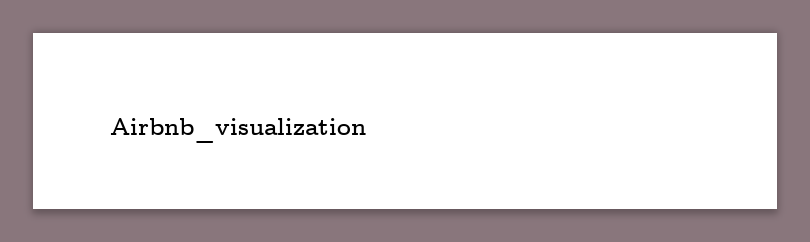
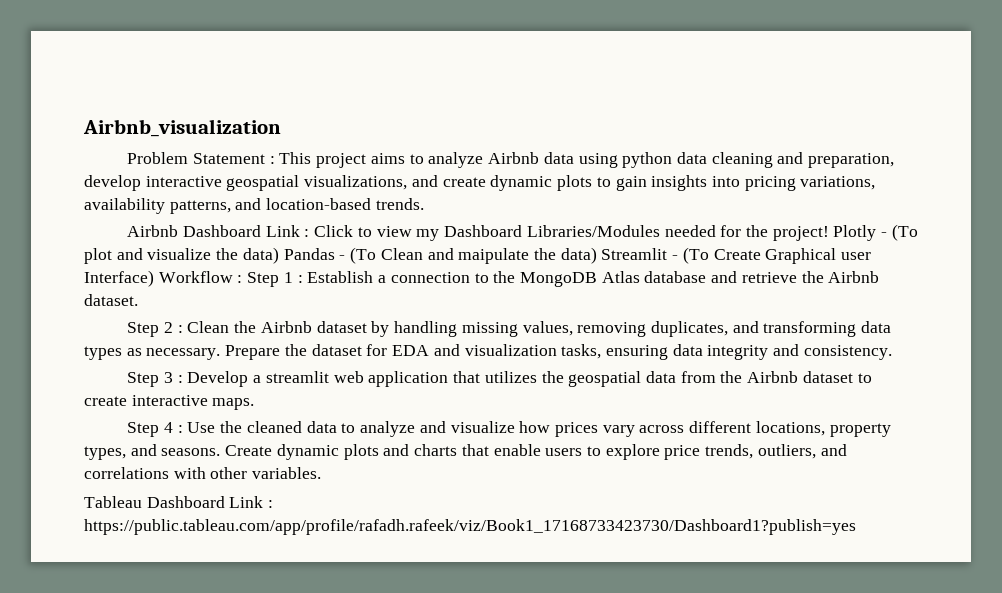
+ Problem Statement : This project aims to analyze Airbnb data using python data cleaning and preparation, develop interactive geospatial visualizations, and create dynamic plots to gain insights into pricing variations, availability patterns, and location-based trends.
+ Airbnb Dashboard Link : Click to view my Dashboard Libraries/Modules needed for the project! Plotly - (To plot and visualize the data) Pandas - (To Clean and maipulate the data) Streamlit - (To Create Graphical user Interface) Workflow : Step 1 : Establish a connection to the MongoDB Atlas database and retrieve the Airbnb dataset.
+ Step 2 : Clean the Airbnb dataset by handling missing values, removing duplicates, and transforming data types as necessary. Prepare the dataset for EDA and visualization tasks, ensuring data integrity and consistency.
+ Step 3 : Develop a streamlit web application that utilizes the geospatial data from the Airbnb dataset to create interactive maps.
+ Step 4 : Use the cleaned data to analyze and visualize how prices vary across different locations, property types, and seasons. Create dynamic plots and charts that enable users to explore price trends, outliers, and correlations with other variables.
+ Tableau Dashboard Link : https://public.tableau.com/app/profile/rafadh.rafeek/viz/Book1_17168733423730/Dashboard1?publish=yes

